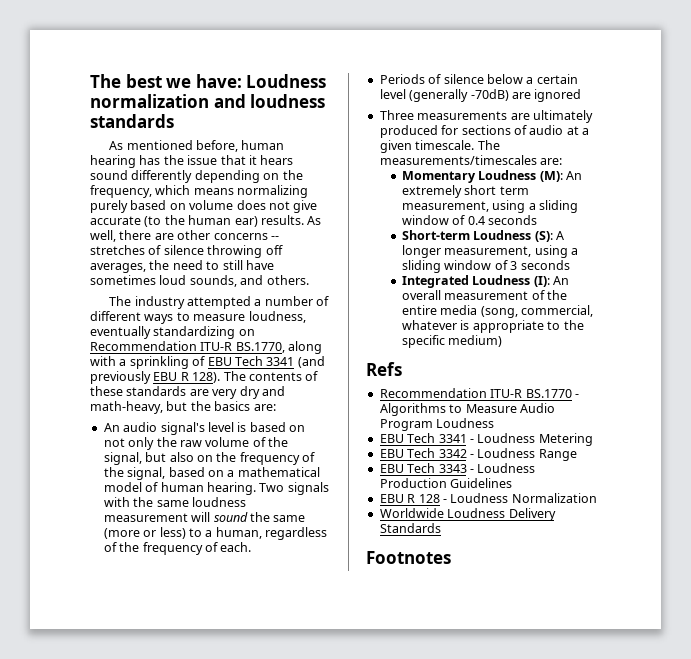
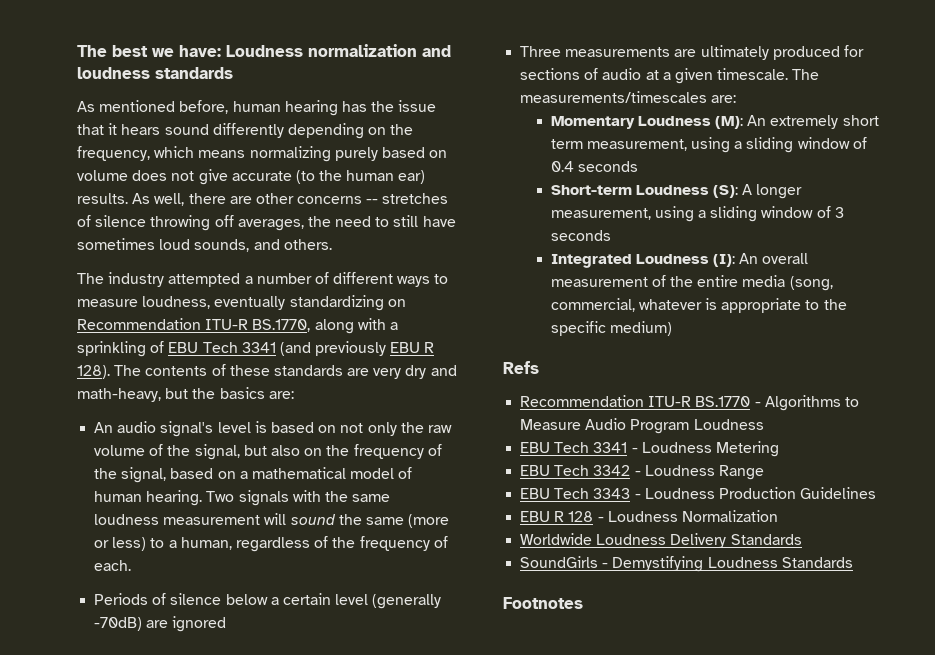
+ SoundGirls - Demystifying Loudness Standards

